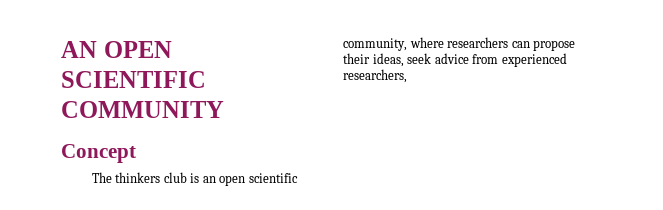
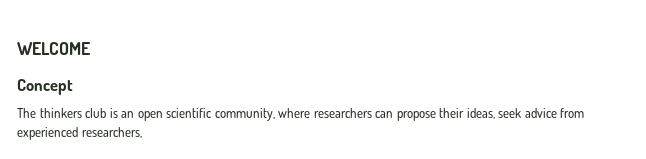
- AN OPEN SCIENTIFIC COMMUNITY
+ WELCOME

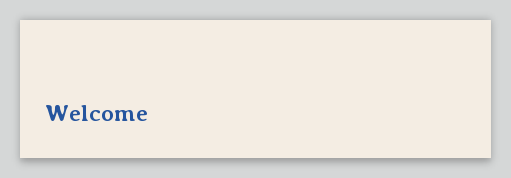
- WELCOME
- Concept
- The thinkers club is an open scientific community, where researchers can propose their ideas, seek advice from experienced researchers,
+ Welcome

